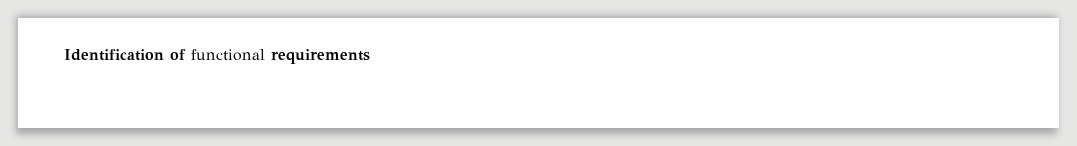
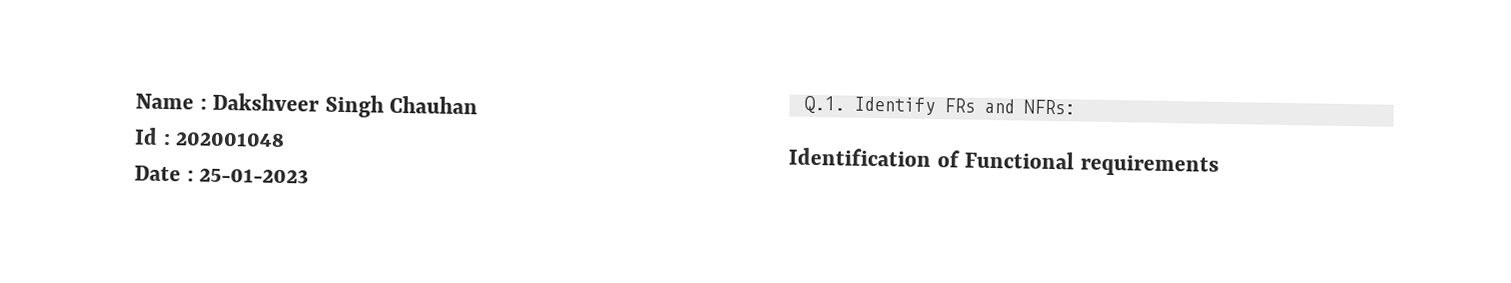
+ Name : Dakshveer Singh Chauhan
+ Id : 202001048
+ Date : 25-01-2023
+ Q.1. Identify FRs and NFRs:
- Identification of functional requirements
+ Identification of Functional requirements

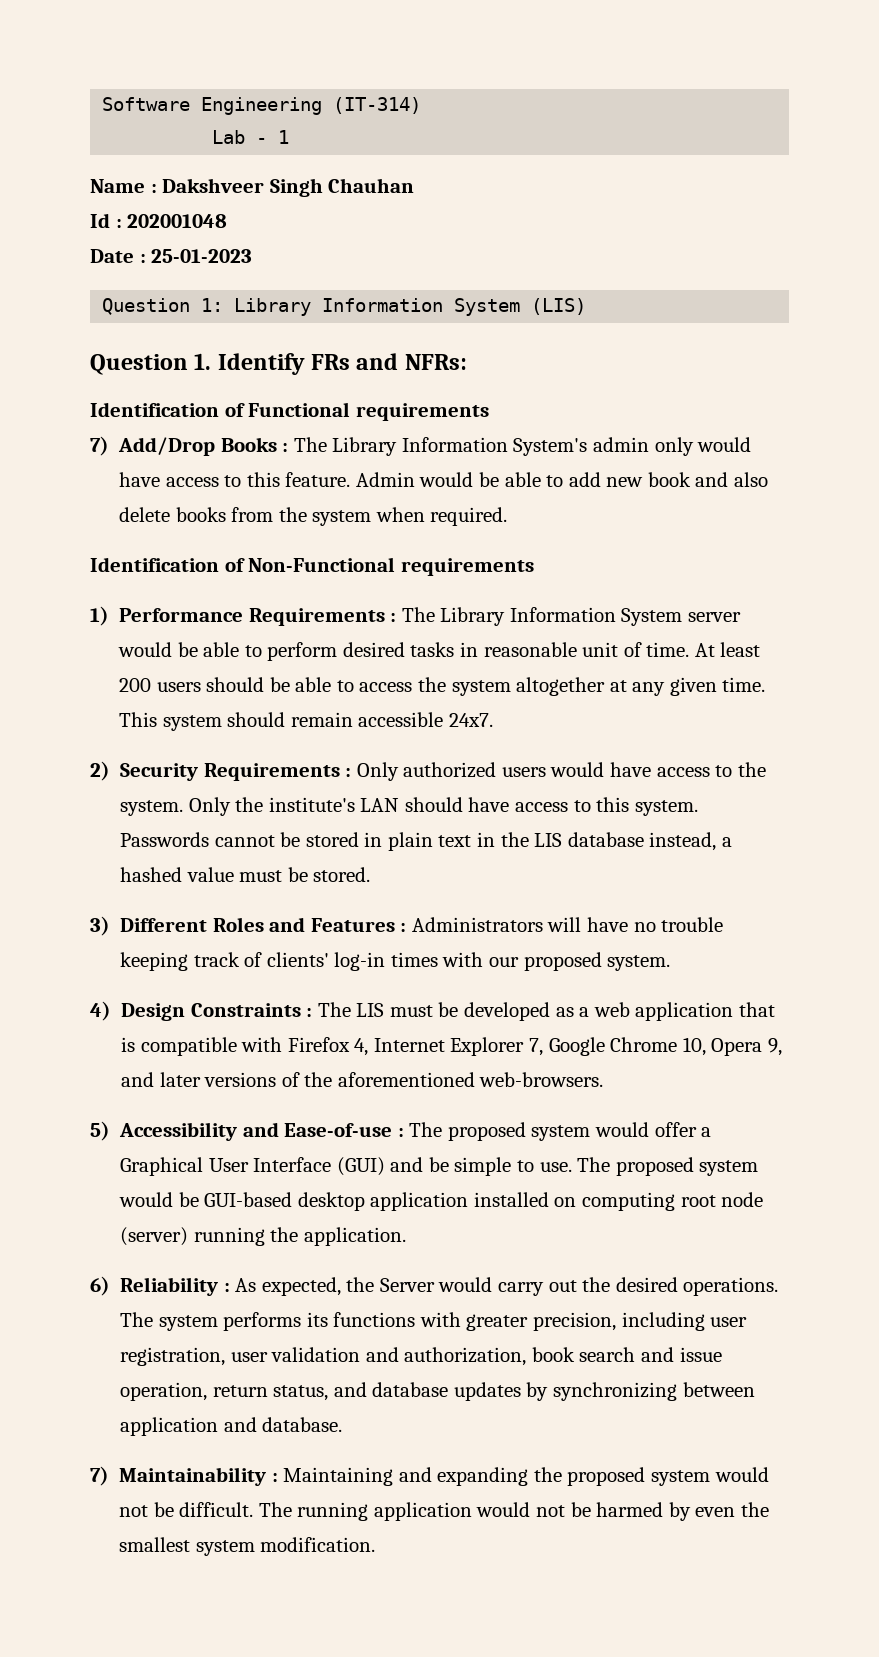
+ Software Engineering (IT-314)
+ Lab - 1
- Q.1. Identify FRs and NFRs:
+ Question 1: Library Information System (LIS)
+ Question 1. Identify FRs and NFRs:
+ 7) Add/Drop Books : The Library Information System's admin only would have access to this feature. Admin would be able to add new book and also delete books from the system when required.
+ Identification of Non-Functional requirements
+ 1) Performance Requirements : The Library Information System server would be able to perform desired tasks in reasonable unit of time. At least 200 users should be able to access the system altogether at any given time. This system should remain accessible 24x7.
+ 2) Security Requirements : Only authorized users would have access to the system. Only the institute's LAN should have access to this system. Passwords cannot be stored in plain text in the LIS database instead, a hashed value must be stored.
+ 3) Different Roles and Features : Administrators will have no trouble keeping track of clients' log-in times with our proposed system.
+ 4) Design Constraints : The LIS must be developed as a web application that is compatible with Firefox 4, Internet Explorer 7, Google Chrome 10, Opera 9, and later versions of the aforementioned web-browsers.
+ 5) Accessibility and Ease-of-use : The proposed system would offer a Graphical User Interface (GUI) and be simple to use. The proposed system would be GUI-based desktop application installed on computing root node (server) running the application.
+ 6) Reliability : As expected, the Server would carry out the desired operations. The system performs its functions with greater precision, including user registration, user validation and authorization, book search and issue operation, return status, and database updates by synchronizing between application and database.
+ 7) Maintainability : Maintaining and expanding the proposed system would not be difficult. The running application would not be harmed by even the smallest system modification.

